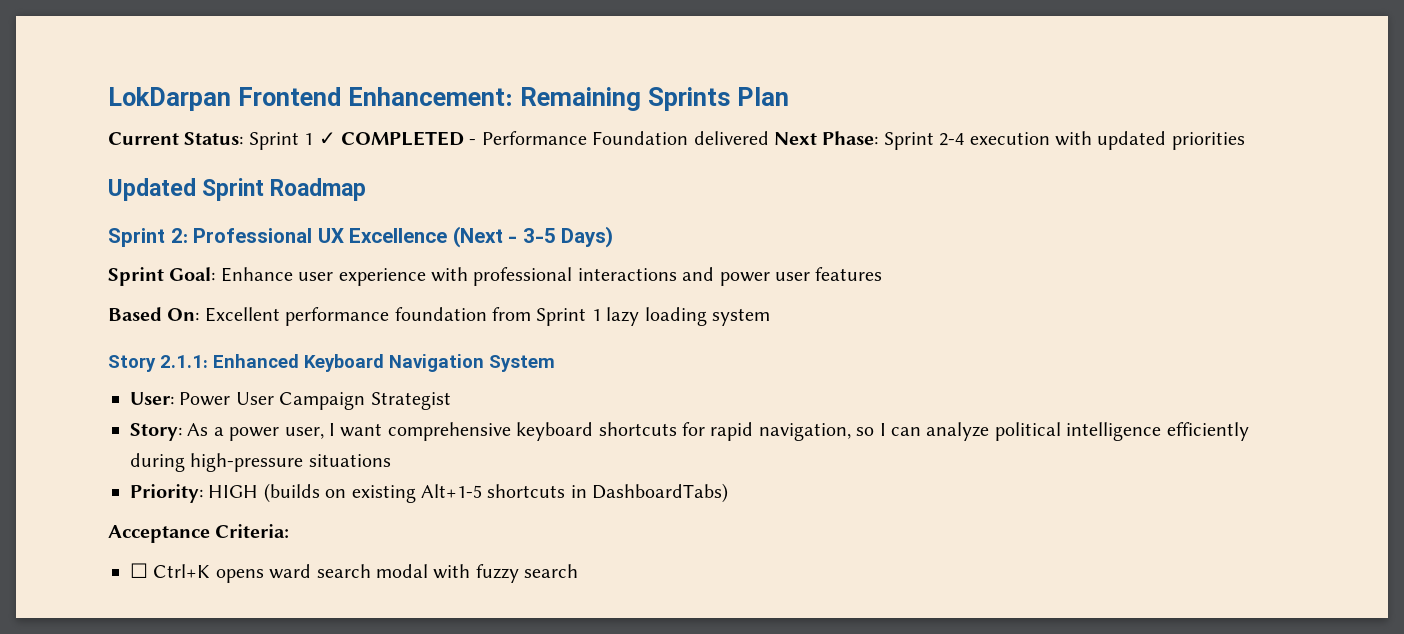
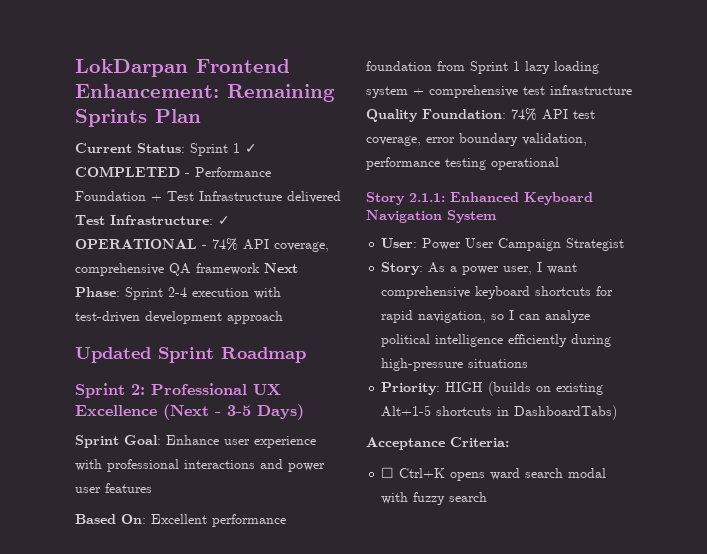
- Current Status: Sprint 1 ✓ COMPLETED - Performance Foundation delivered Next Phase: Sprint 2-4 execution with updated priorities
+ Current Status: Sprint 1 ✓ COMPLETED - Performance Foundation + Test Infrastructure delivered Test Infrastructure: ✓ OPERATIONAL - 74% API coverage, comprehensive QA framework Next Phase: Sprint 2-4 execution with test-driven development approach
- Based On: Excellent performance foundation from Sprint 1 lazy loading system
+ Based On: Excellent performance foundation from Sprint 1 lazy loading system + comprehensive test infrastructure Quality Foundation: 74% API test coverage, error boundary validation, performance testing operational

